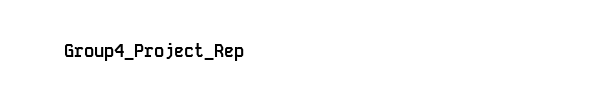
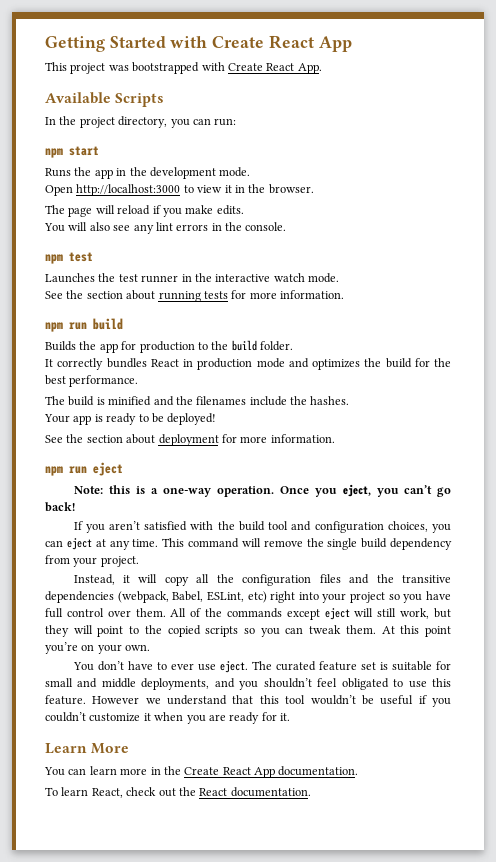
- Group4_Project_Rep
+ Getting Started with Create React App
+ This project was bootstrapped with Create React App.
+ Available Scripts
+ In the project directory, you can run:
+ npm start
+ Runs the app in the development mode.
+ Open http://localhost:3000 to view it in the browser.
+ The page will reload if you make edits.
+ You will also see any lint errors in the console.
+ npm test
+ Launches the test runner in the interactive watch mode.
+ See the section about running tests for more information.
+ npm run build
+ Builds the app for production to the build folder.
+ It correctly bundles React in production mode and optimizes the build for the best performance.
+ The build is minified and the filenames include the hashes.
+ Your app is ready to be deployed!
+ See the section about deployment for more information.
+ npm run eject
+ Note: this is a one-way operation. Once you eject, you can’t go back!
+ If you aren’t satisfied with the build tool and configuration choices, you can eject at any time. This command will remove the single build dependency from your project.
+ Instead, it will copy all the configuration files and the transitive dependencies (webpack, Babel, ESLint, etc) right into your project so you have full control over them. All of the commands except eject will still work, but they will point to the copied scripts so you can tweak them. At this point you’re on your own.
+ You don’t have to ever use eject. The curated feature set is suitable for small and middle deployments, and you shouldn’t feel obligated to use this feature. However we understand that this tool wouldn’t be useful if you couldn’t customize it when you are ready for it.
+ Learn More
+ You can learn more in the Create React App documentation.
+ To learn React, check out the React documentation.

